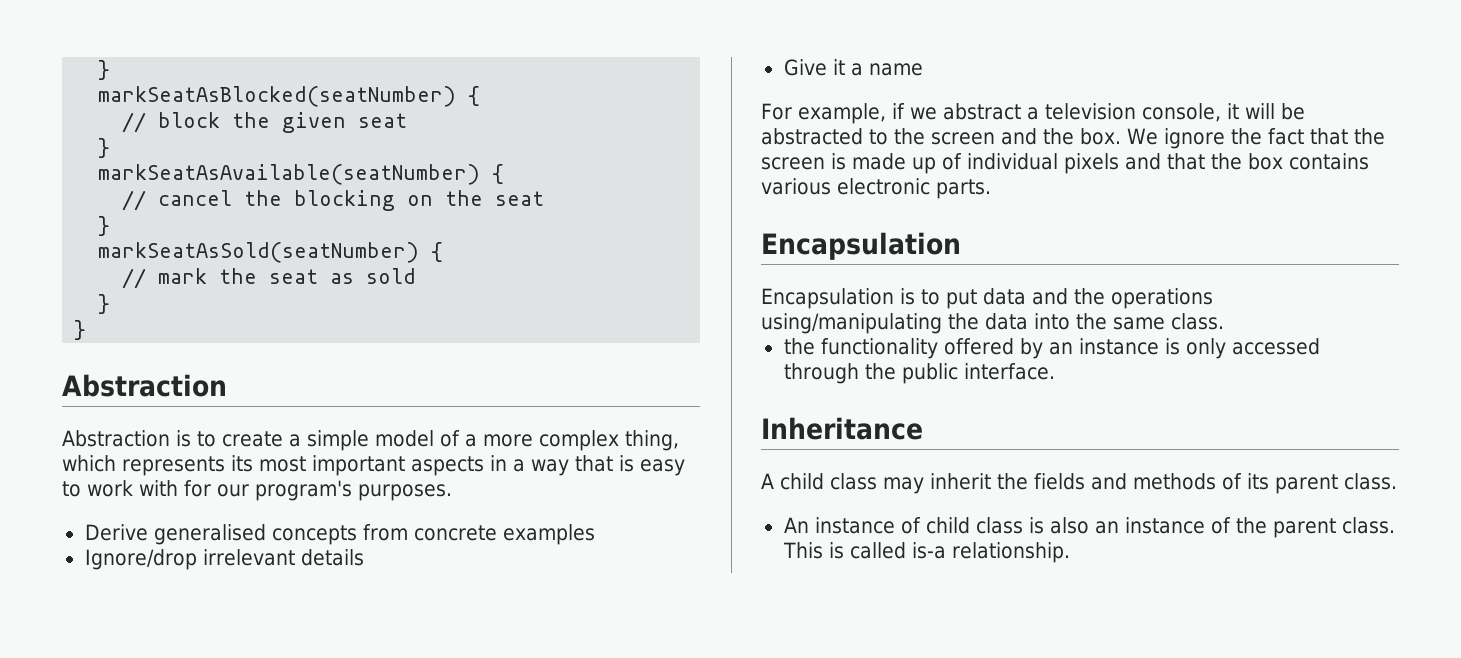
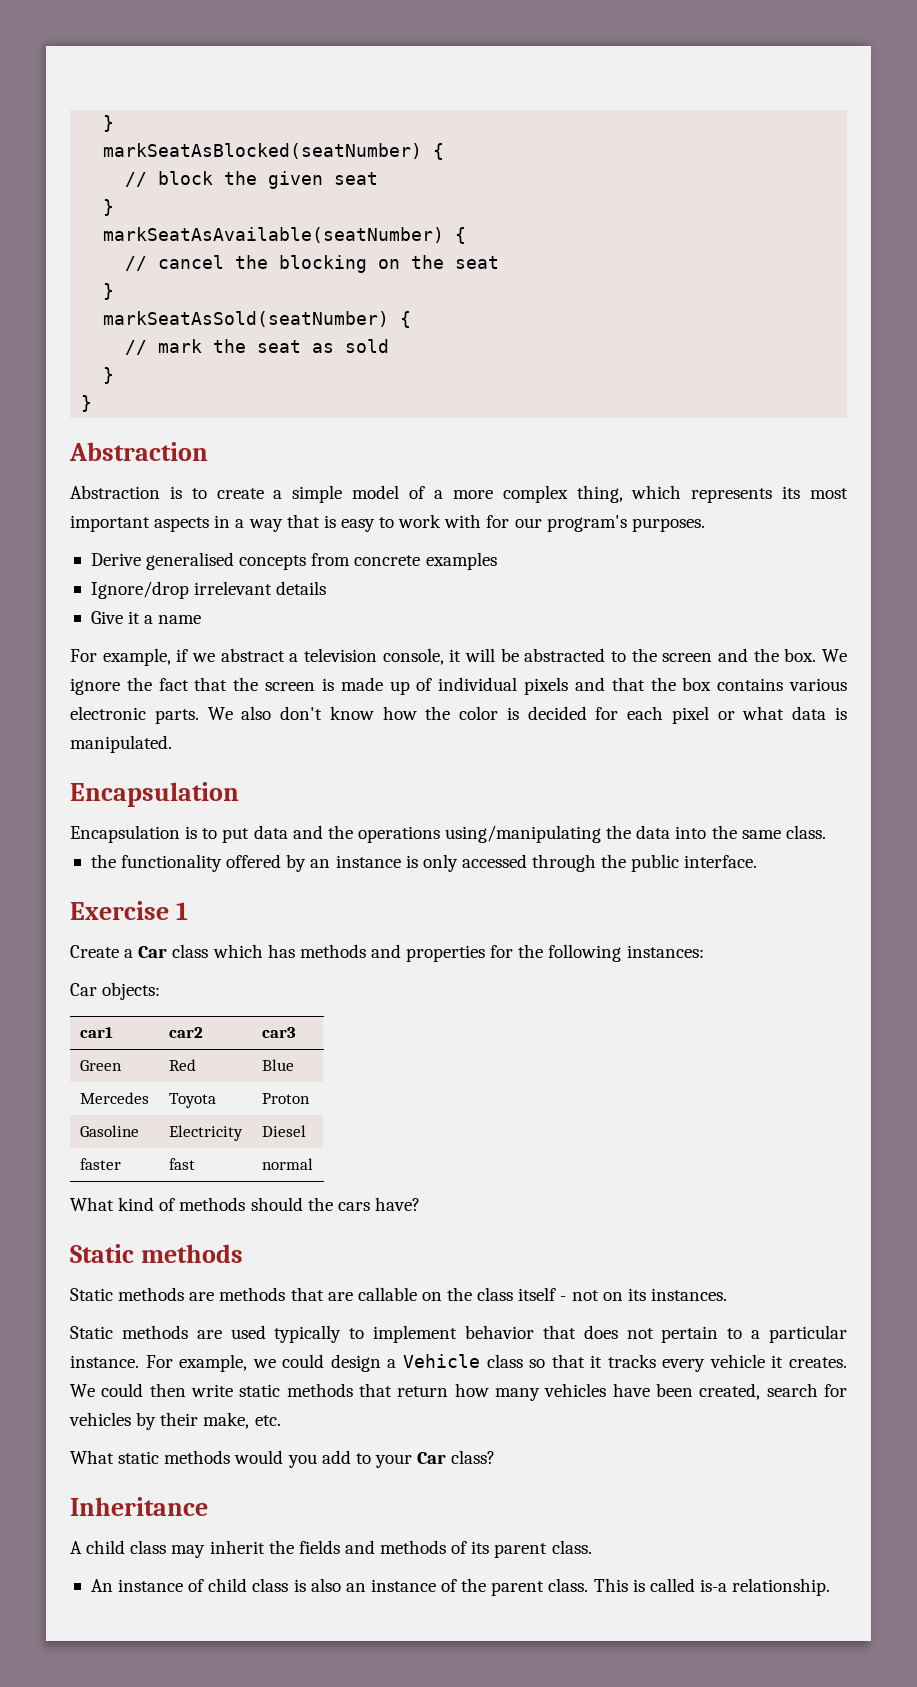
+ We also don't know how the color is decided for each pixel or what data is manipulated.
+ Exercise 1
+ Create a Car class which has methods and properties for the following instances:
+ Car objects:
+ car1 | car2 | car3
+ Green | Red | Blue
+ Mercedes | Toyota | Proton
+ Gasoline | Electricity | Diesel
+ faster | fast | normal
+ What kind of methods should the cars have?
+ Static methods
+ Static methods are methods that are callable on the class itself - not on its instances.
+ Static methods are used typically to implement behavior that does not pertain to a particular instance. For example, we could design a Vehicle class so that it tracks every vehicle it creates. We could then write static methods that return how many vehicles have been created, search for vehicles by their make, etc.
+ What static methods would you add to your Car class?

